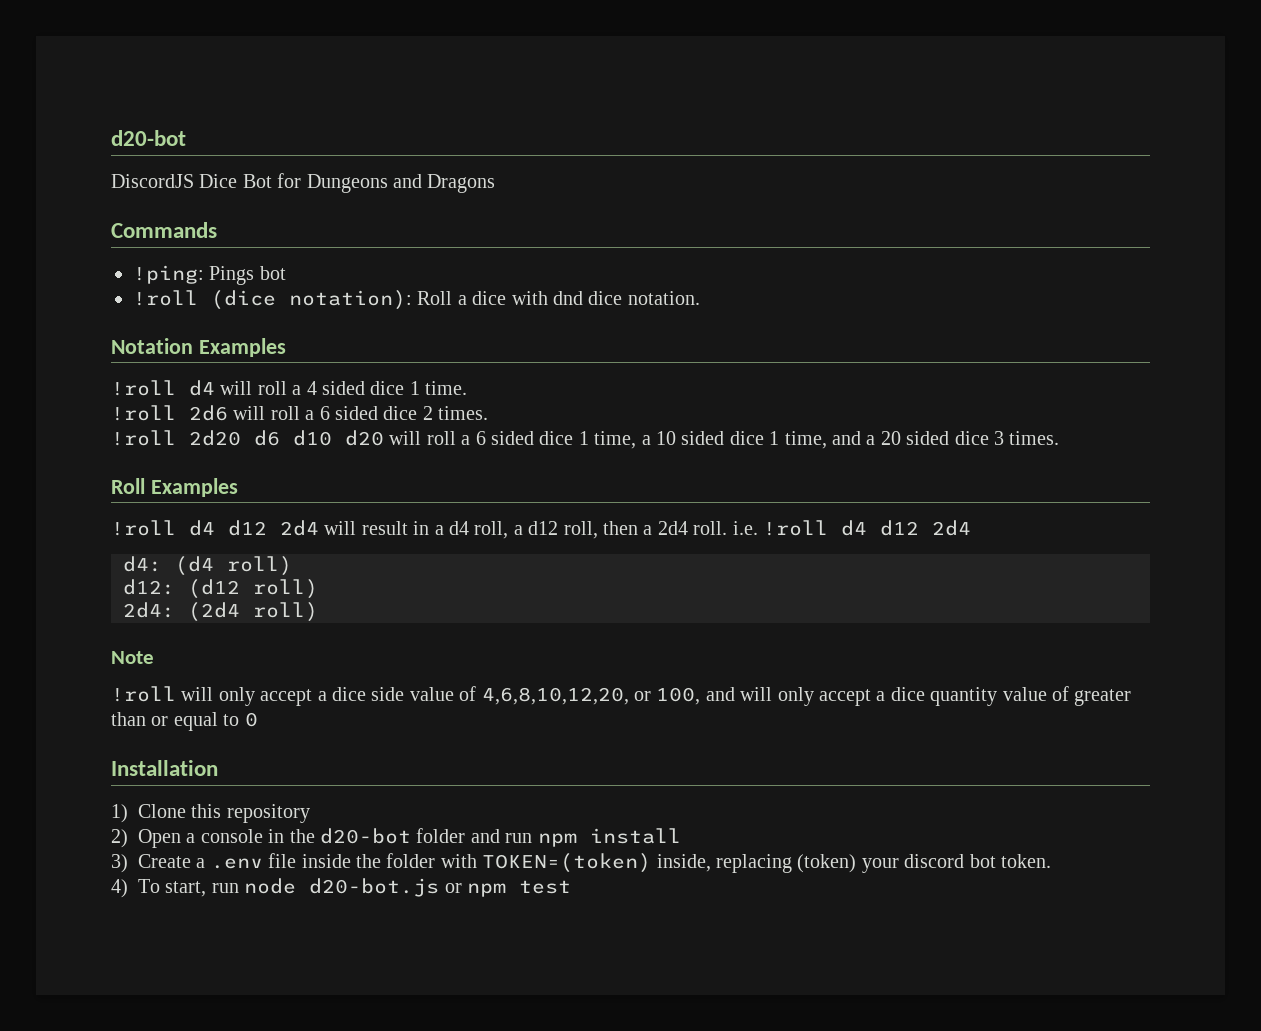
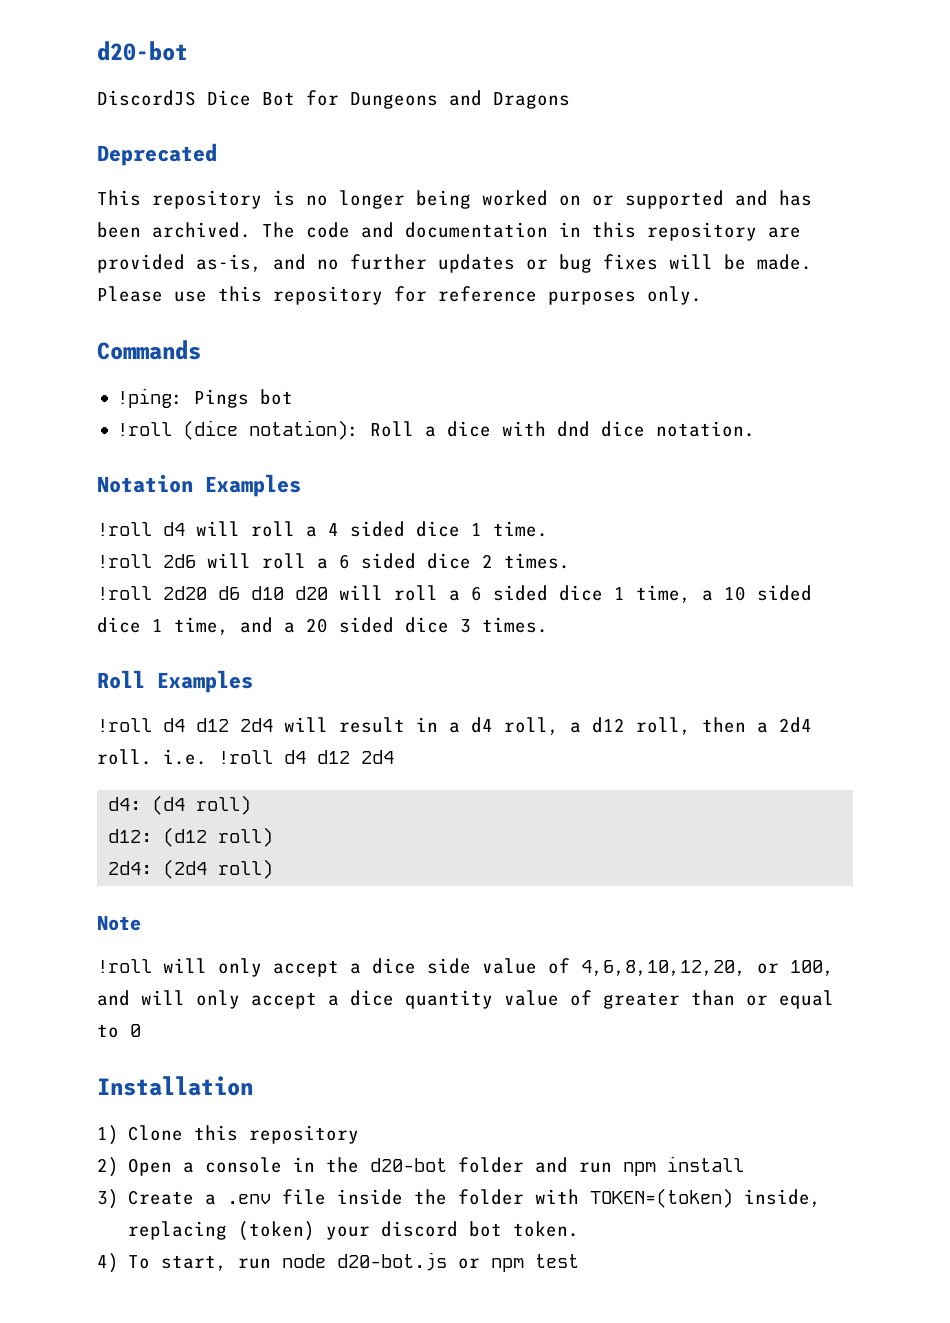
+ Deprecated
+ This repository is no longer being worked on or supported and has been archived. The code and documentation in this repository are provided as-is, and no further updates or bug fixes will be made. Please use this repository for reference purposes only.

